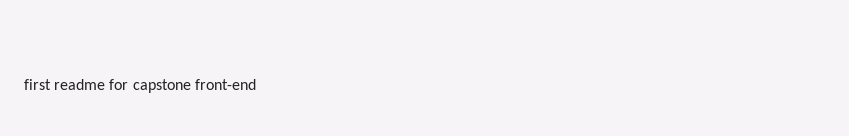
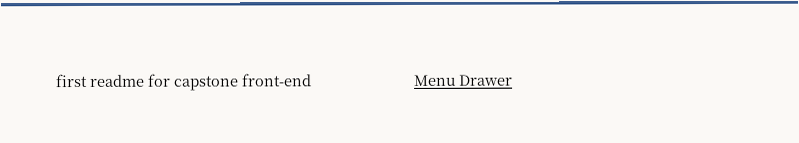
+ Menu Drawer

